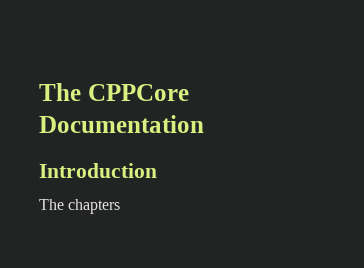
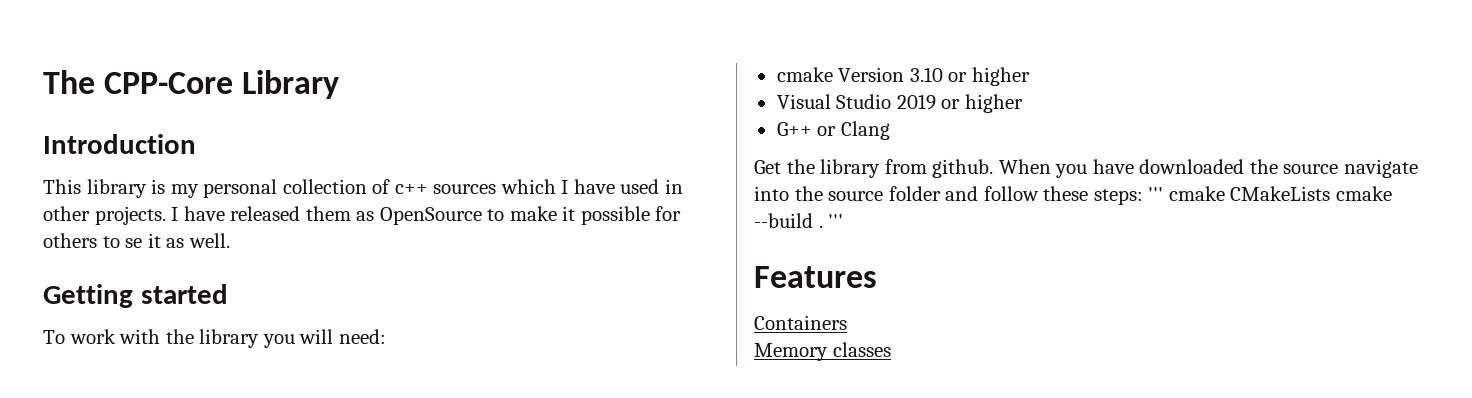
- The CPPCore Documentation
+ The CPP-Core Library
- The chapters
+ This library is my personal collection of c++ sources which I have used in other projects. I have released them as OpenSource to make it possible for others to se it as well.
+ Getting started
+ To work with the library you will need:
+ cmake Version 3.10 or higher
+ Visual Studio 2019 or higher
+ G++ or Clang
+ Get the library from github. When you have downloaded the source navigate into the source folder and follow these steps: ''' cmake CMakeLists cmake --build . '''
+ Features
+ Containers
+ Memory classes

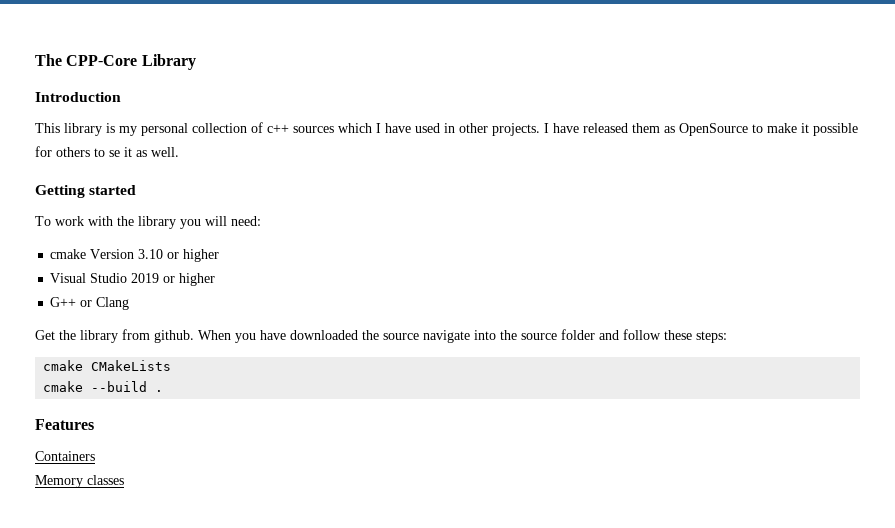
- When you have downloaded the source navigate into the source folder and follow these steps: ''' cmake CMakeLists cmake --build . '''
+ When you have downloaded the source navigate into the source folder and follow these steps:
+ cmake CMakeLists
+ cmake --build .

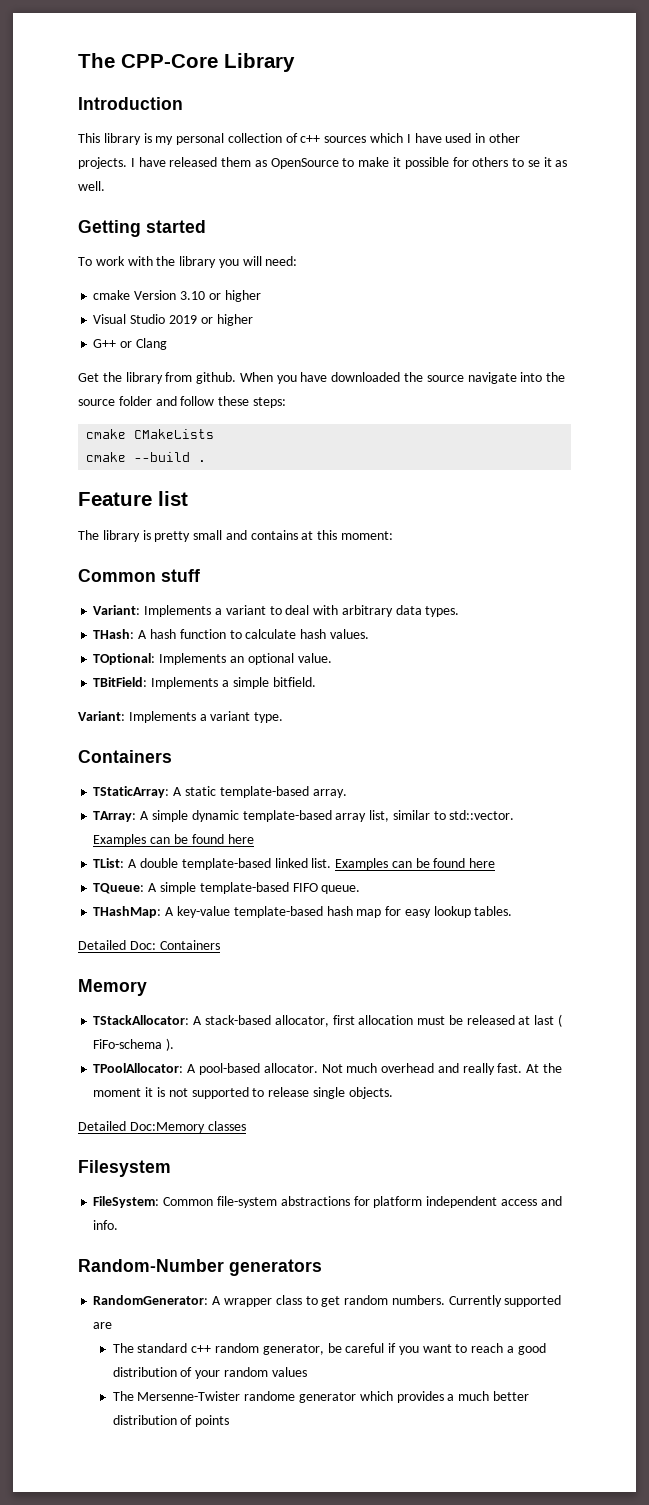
- Features
+ Feature list
+ The library is pretty small and contains at this moment:
+ Common stuff
+ Variant: Implements a variant to deal with arbitrary data types.
+ THash: A hash function to calculate hash values.
+ TOptional: Implements an optional value.
+ TBitField: Implements a simple bitfield.
+ Variant: Implements a variant type.
  Containers
- Memory classes
+ TStaticArray: A static template-based array.
+ TArray: A simple dynamic template-based array list, similar to std::vector. Examples can be found here
+ TList: A double template-based linked list. Examples can be found here
+ TQueue: A simple template-based FIFO queue.
+ THashMap: A key-value template-based hash map for easy lookup tables.
+ Detailed Doc: Containers
+ Memory
+ TStackAllocator: A stack-based allocator, first allocation must be released at last ( FiFo-schema ).
+ TPoolAllocator: A pool-based allocator. Not much overhead and really fast. At the moment it is not supported to release single objects.
+ Detailed Doc:Memory classes
+ Filesystem
+ FileSystem: Common file-system abstractions for platform independent access and info.
+ Random-Number generators
+ RandomGenerator: A wrapper class to get random numbers. Currently supported are
+ The standard c++ random generator, be careful if you want to reach a good distribution of your random values
+ The Mersenne-Twister randome generator which provides a much better distribution of points

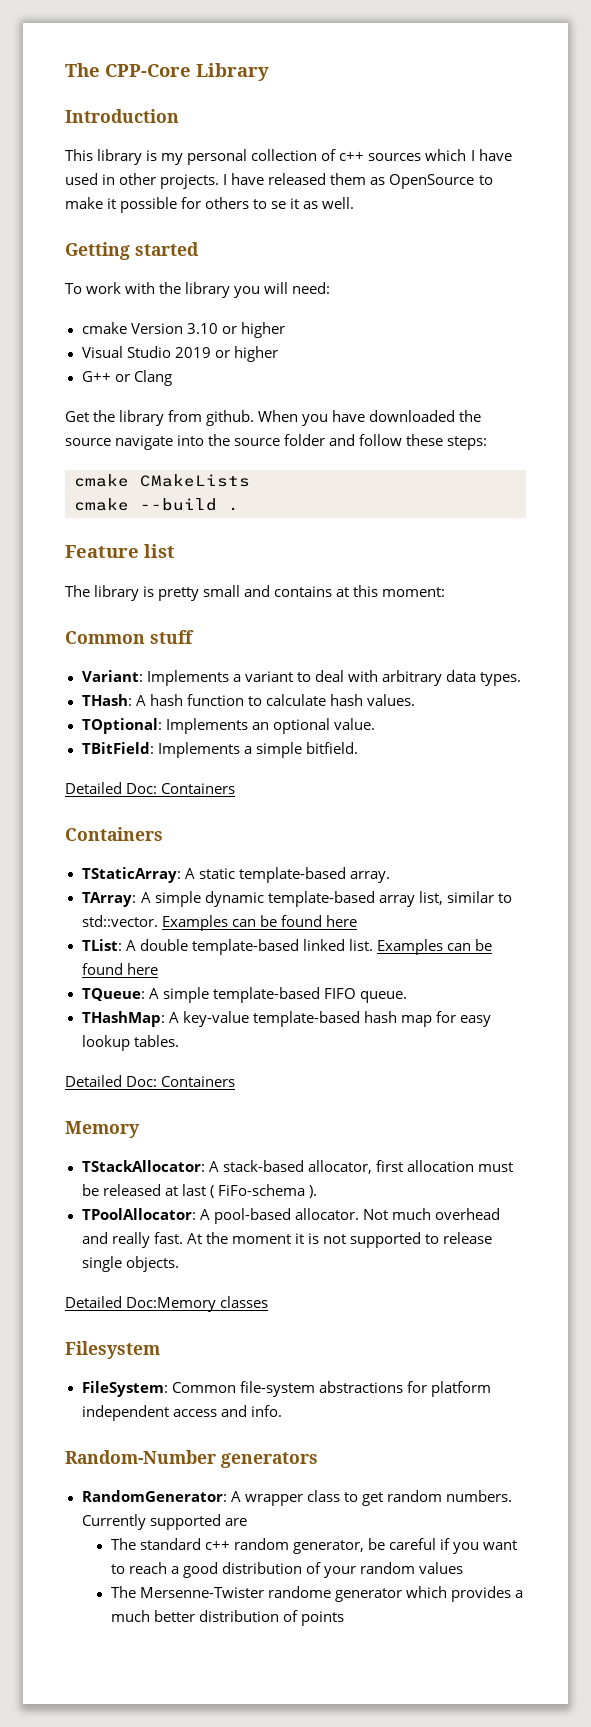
  TBitField: Implements a simple bitfield.
- Variant: Implements a variant type.
+ Detailed Doc: Containers

